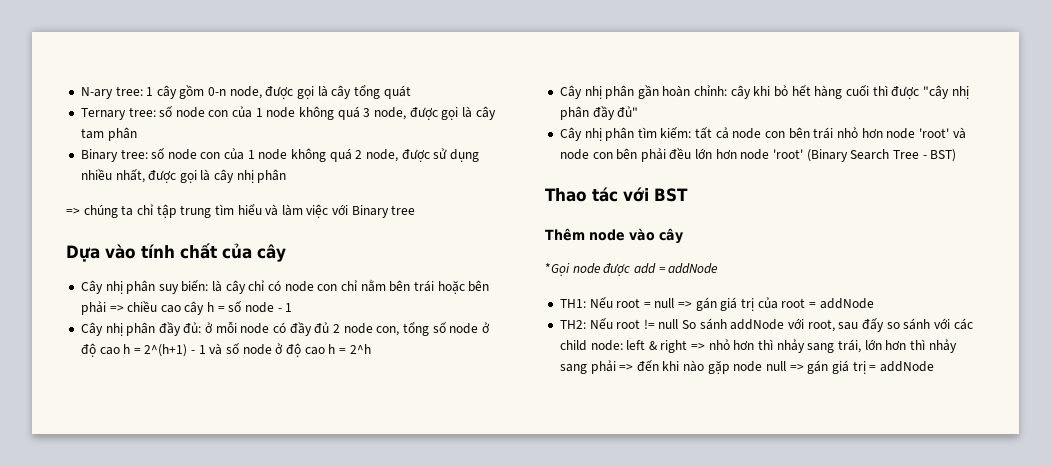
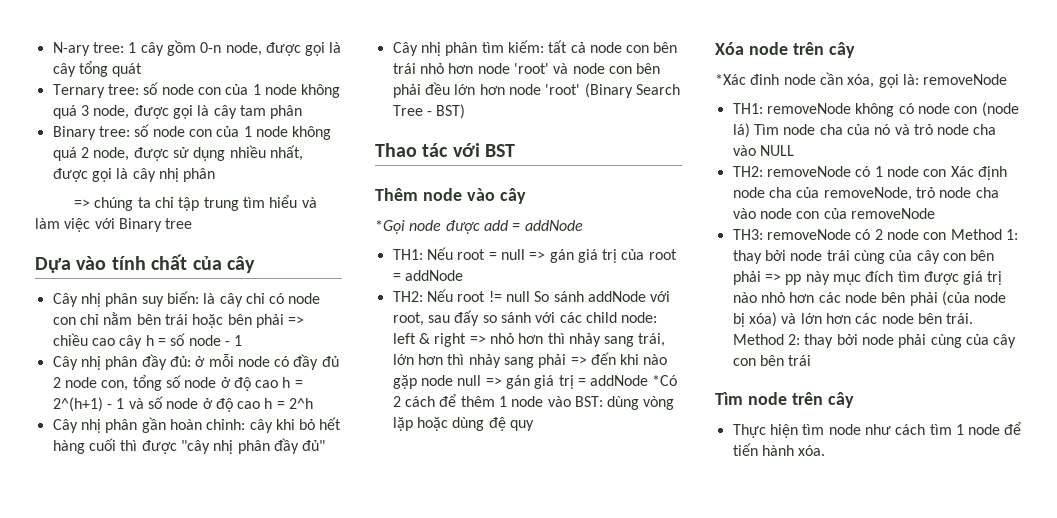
- TH2: Nếu root != null So sánh addNode với root, sau đấy so sánh với các child node: left & right => nhỏ hơn thì nhảy sang trái, lớn hơn thì nhảy sang phải => đến khi nào gặp node null => gán giá trị = addNode
+ TH2: Nếu root != null So sánh addNode với root, sau đấy so sánh với các child node: left & right => nhỏ hơn thì nhảy sang trái, lớn hơn thì nhảy sang phải => đến khi nào gặp node null => gán giá trị = addNode *Có 2 cách để thêm 1 node vào BST: dùng vòng lặp hoặc dùng đệ quy
+ Xóa node trên cây
+ *Xác đinh node cần xóa, gọi là: removeNode
+ TH1: removeNode không có node con (node lá) Tìm node cha của nó và trỏ node cha vào NULL
+ TH2: removeNode có 1 node con Xác định node cha của removeNode, trỏ node cha vào node con của removeNode
+ TH3: removeNode có 2 node con Method 1: thay bởi node trái cùng của cây con bên phải => pp này mục đích tìm được giá trị nào nhỏ hơn các node bên phải (của node bị xóa) và lớn hơn các node bên trái. Method 2: thay bởi node phải cùng của cây con bên trái
+ Tìm node trên cây
+ Thực hiện tìm node như cách tìm 1 node để tiến hành xóa.

